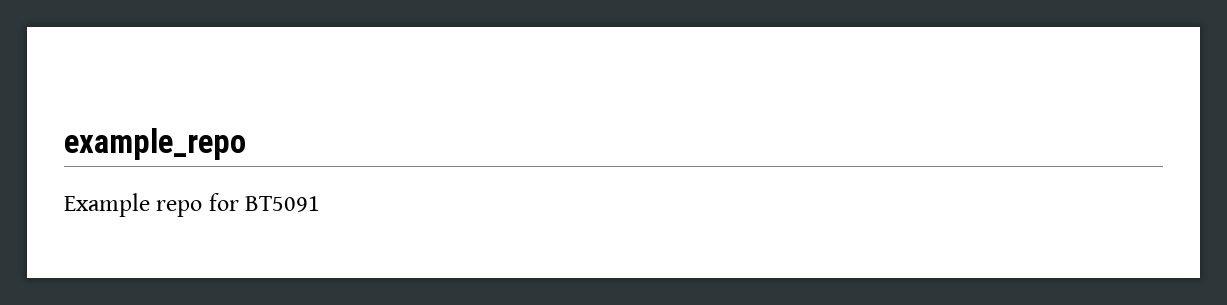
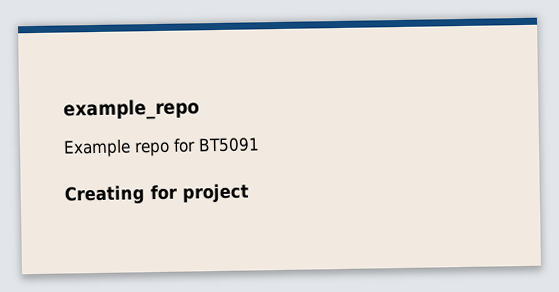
+ Creating for project

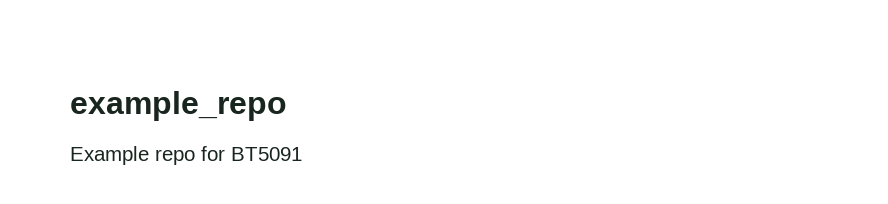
- Creating for project

